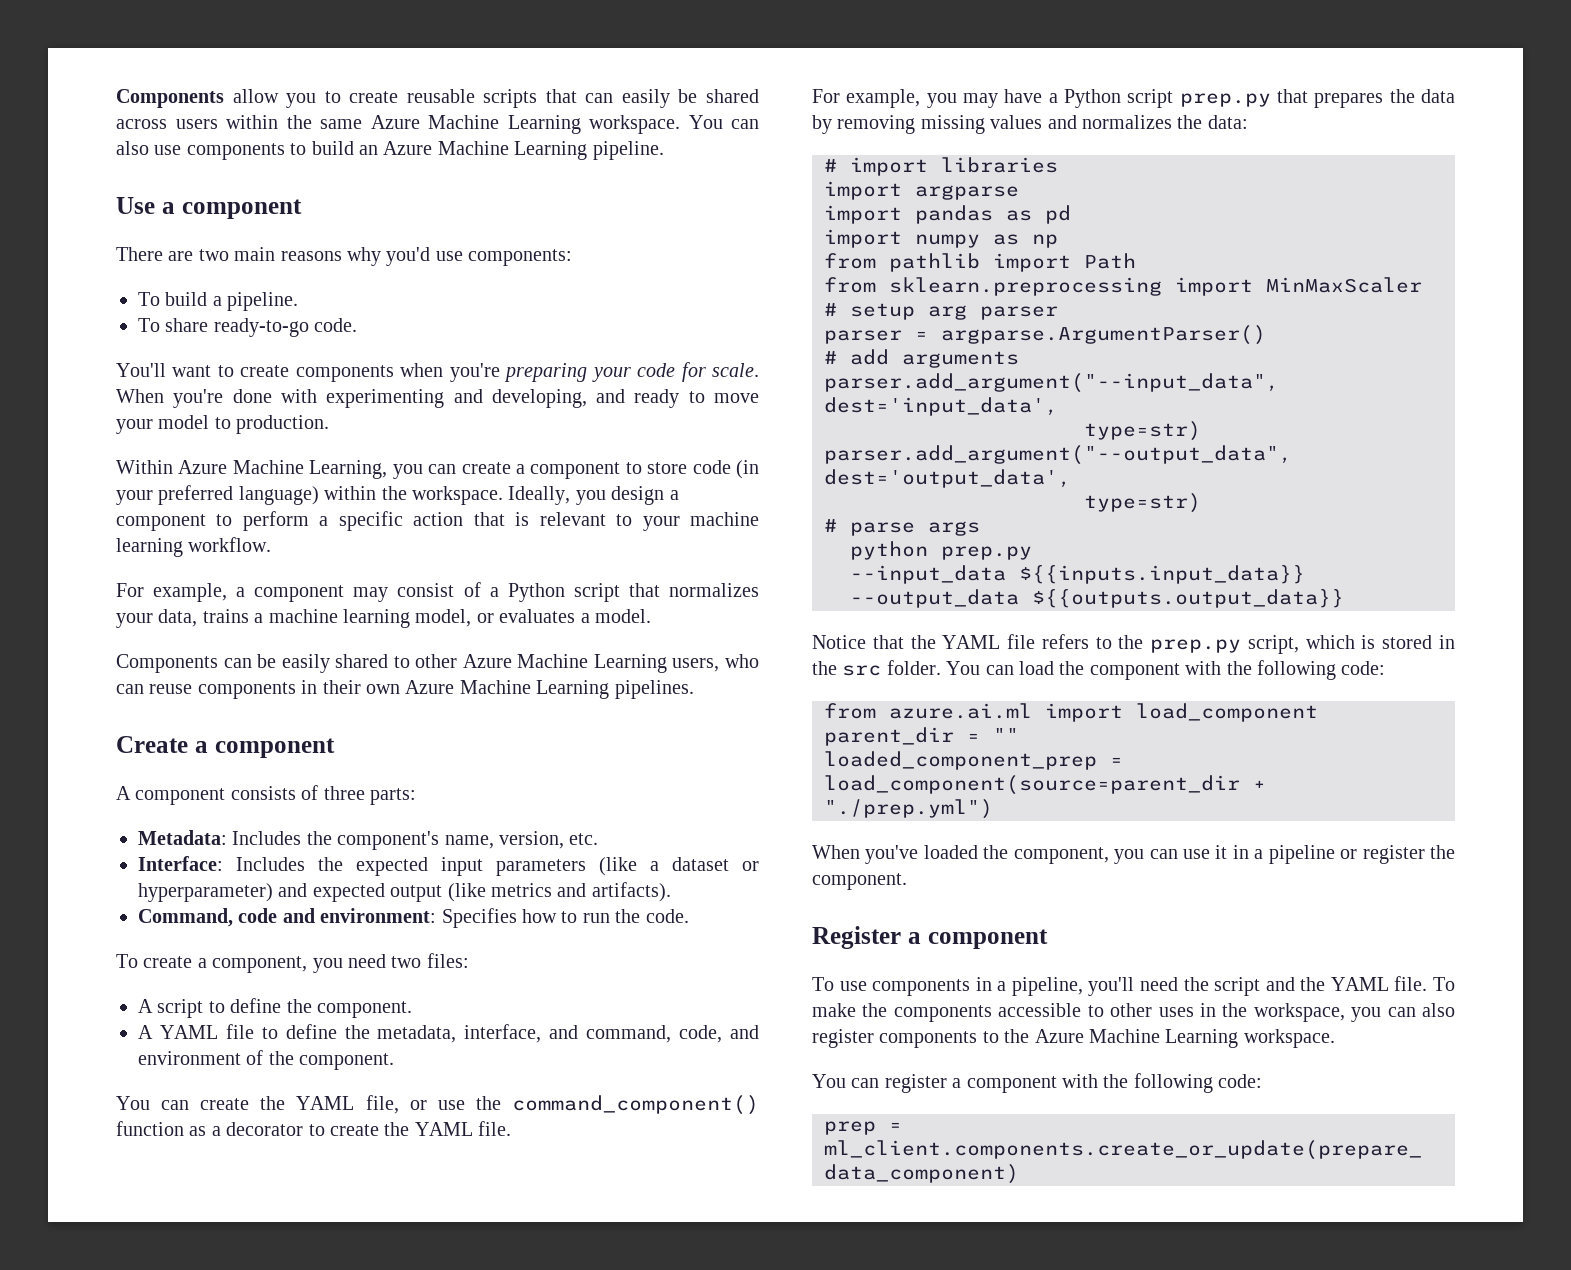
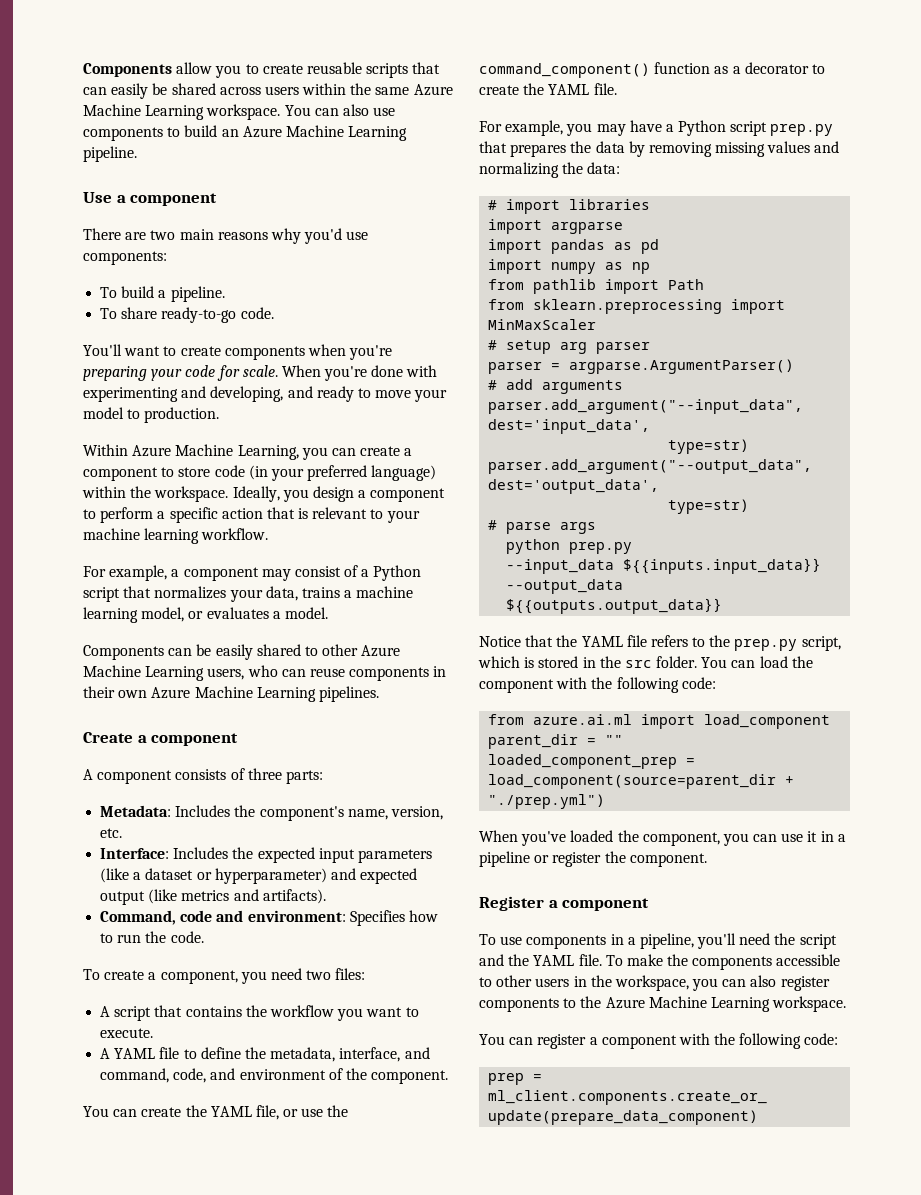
- A script to define the component.
+ A script that contains the workflow you want to execute.
- For example, you may have a Python script prep.py that prepares the data by removing missing values and normalizes the data:
+ For example, you may have a Python script prep.py that prepares the data by removing missing values and normalizing the data:
- To make the components accessible to other uses in the workspace, you can also register components to the Azure Machine Learning workspace.
+ To make the components accessible to other users in the workspace, you can also register components to the Azure Machine Learning workspace.

